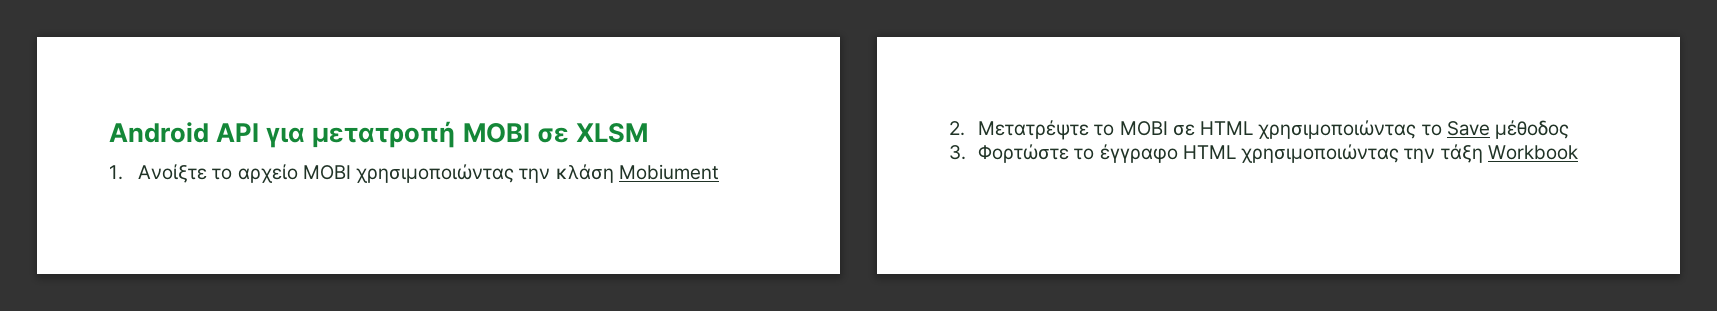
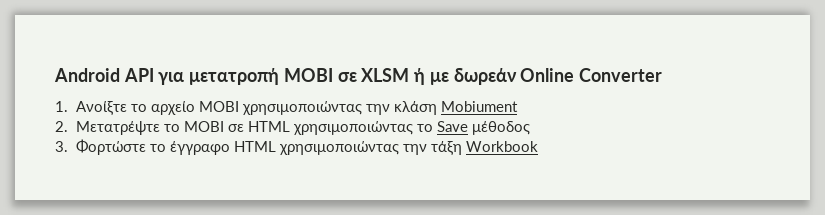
- Android API για μετατροπή MOBI σε XLSM
+ Android API για μετατροπή MOBI σε XLSM ή με δωρεάν Online Converter

